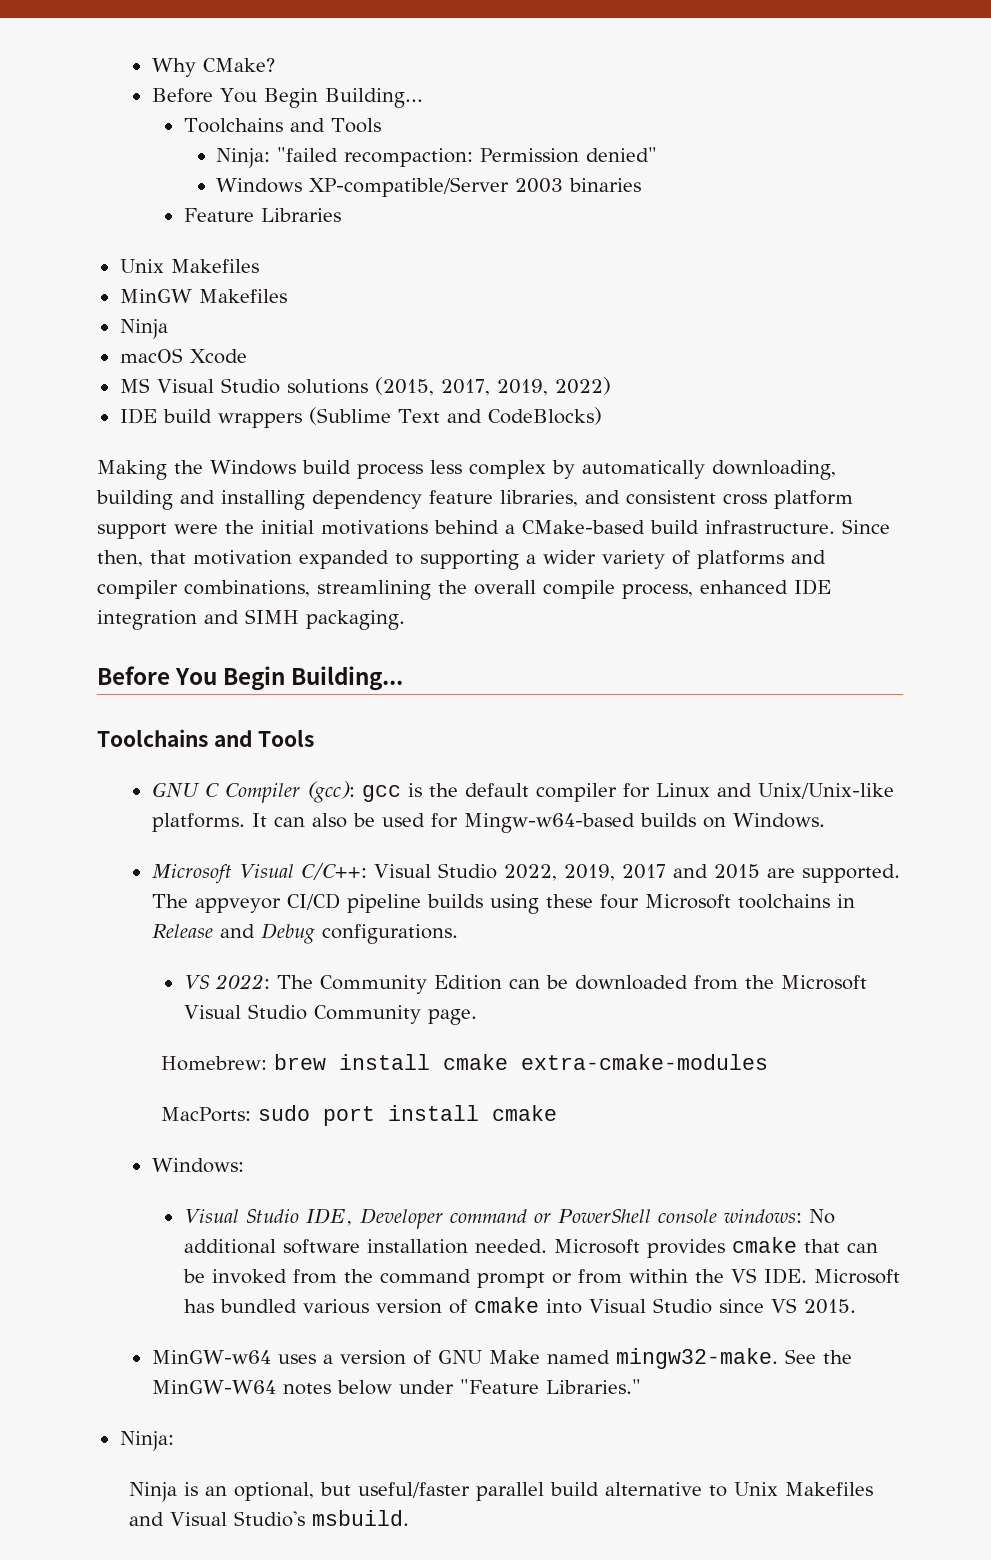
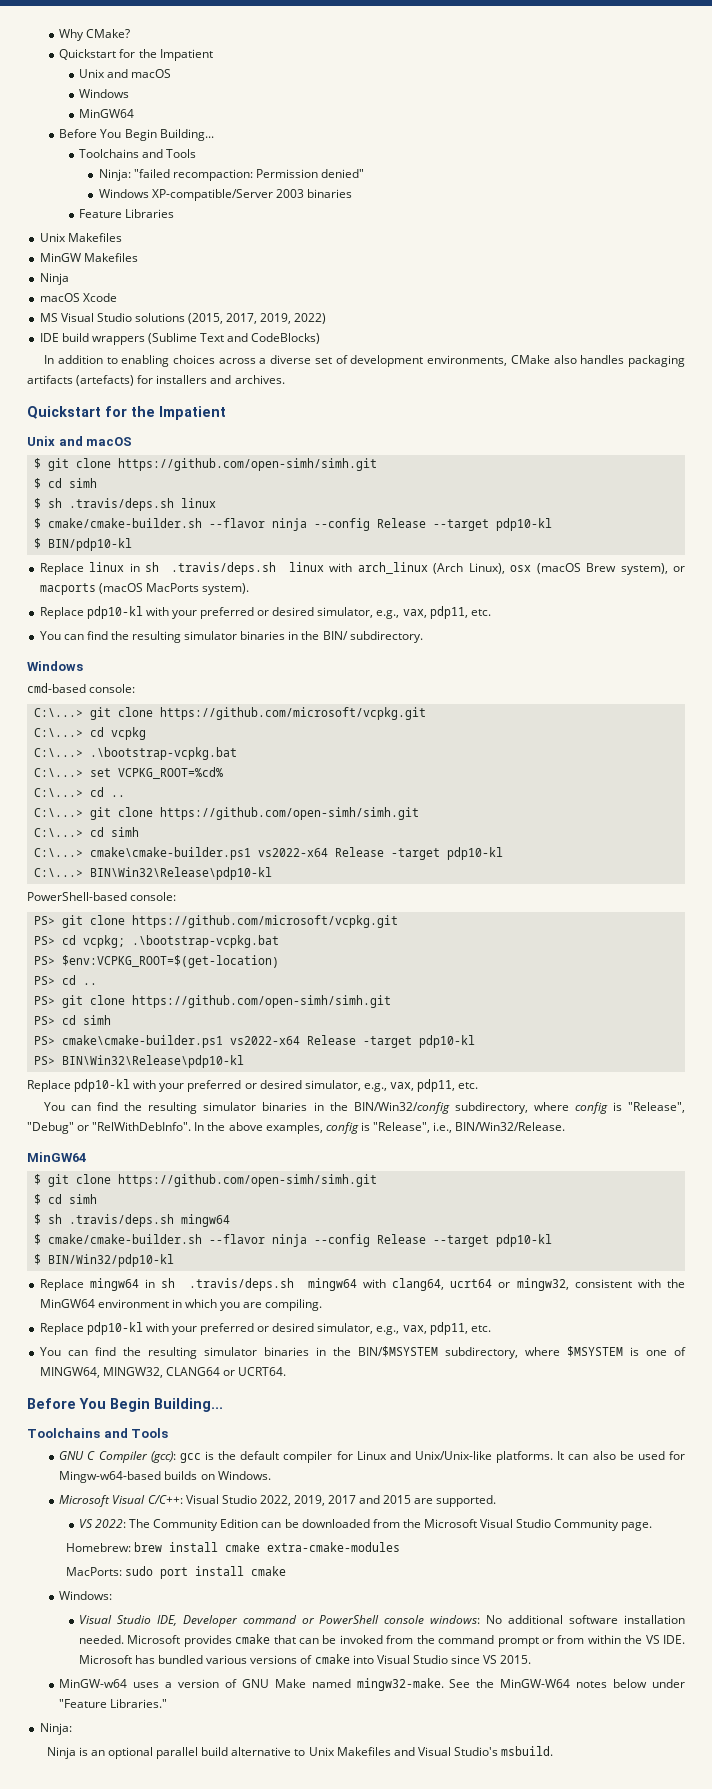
  Why CMake?
+ Quickstart for the Impatient
+ Unix and macOS
+ Windows
+ MinGW64
- Making the Windows build process less complex by automatically downloading, building and installing dependency feature libraries, and consistent cross platform support were the initial motivations behind a CMake-based build infrastructure. Since then, that motivation expanded to supporting a wider variety of platforms and compiler combinations, streamlining the overall compile process, enhanced IDE integration and SIMH packaging.
+ In addition to enabling choices across a diverse set of development environments, CMake also handles packaging artifacts (artefacts) for installers and archives.
+ Quickstart for the Impatient
+ Unix and macOS
+ $ git clone https://github.com/open-simh/simh.git
+ $ cd simh
+ $ sh .travis/deps.sh linux
+ $ cmake/cmake-builder.sh --flavor ninja --config Release --target pdp10-kl
+ $ BIN/pdp10-kl
+ Replace linux in sh .travis/deps.sh linux with arch_linux (Arch Linux), osx (macOS Brew system), or macports (macOS MacPorts system).
+ Replace pdp10-kl with your preferred or desired simulator, e.g., vax, pdp11, etc.
+ You can find the resulting simulator binaries in the BIN/ subdirectory.
+ Windows
+ cmd-based console:
+ C:\...> git clone https://github.com/microsoft/vcpkg.git
+ C:\...> cd vcpkg
+ C:\...> .\bootstrap-vcpkg.bat
+ C:\...> set VCPKG_ROOT=%cd%
+ C:\...> cd ..
+ C:\...> git clone https://github.com/open-simh/simh.git
+ C:\...> cd simh
+ C:\...> cmake\cmake-builder.ps1 vs2022-x64 Release -target pdp10-kl
+ C:\...> BIN\Win32\Release\pdp10-kl
+ PowerShell-based console:
+ PS> git clone https://github.com/microsoft/vcpkg.git
+ PS> cd vcpkg; .\bootstrap-vcpkg.bat
+ PS> $env:VCPKG_ROOT=$(get-location)
+ PS> cd ..
+ PS> git clone https://github.com/open-simh/simh.git
+ PS> cd simh
+ PS> cmake\cmake-builder.ps1 vs2022-x64 Release -target pdp10-kl
+ PS> BIN\Win32\Release\pdp10-kl
+ Replace pdp10-kl with your preferred or desired simulator, e.g., vax, pdp11, etc.
+ You can find the resulting simulator binaries in the BIN/Win32/config subdirectory, where config is "Release", "Debug" or "RelWithDebInfo". In the above examples, config is "Release", i.e., BIN/Win32/Release.
+ MinGW64
+ $ git clone https://github.com/open-simh/simh.git
+ $ cd simh
+ $ sh .travis/deps.sh mingw64
+ $ cmake/cmake-builder.sh --flavor ninja --config Release --target pdp10-kl
+ $ BIN/Win32/pdp10-kl
+ Replace mingw64 in sh .travis/deps.sh mingw64 with clang64, ucrt64 or mingw32, consistent with the MinGW64 environment in which you are compiling.
+ Replace pdp10-kl with your preferred or desired simulator, e.g., vax, pdp11, etc.
+ You can find the resulting simulator binaries in the BIN/$MSYSTEM subdirectory, where $MSYSTEM is one of MINGW64, MINGW32, CLANG64 or UCRT64.
- The appveyor CI/CD pipeline builds using these four Microsoft toolchains in Release and Debug configurations.
- Microsoft provides cmake that can be invoked from the command prompt or from within the VS IDE. Microsoft has bundled various version of cmake into Visual Studio since VS 2015.
+ Microsoft provides cmake that can be invoked from the command prompt or from within the VS IDE. Microsoft has bundled various versions of cmake into Visual Studio since VS 2015.
- Ninja is an optional, but useful/faster parallel build alternative to Unix Makefiles and Visual Studio's msbuild.
+ Ninja is an optional parallel build alternative to Unix Makefiles and Visual Studio's msbuild.

